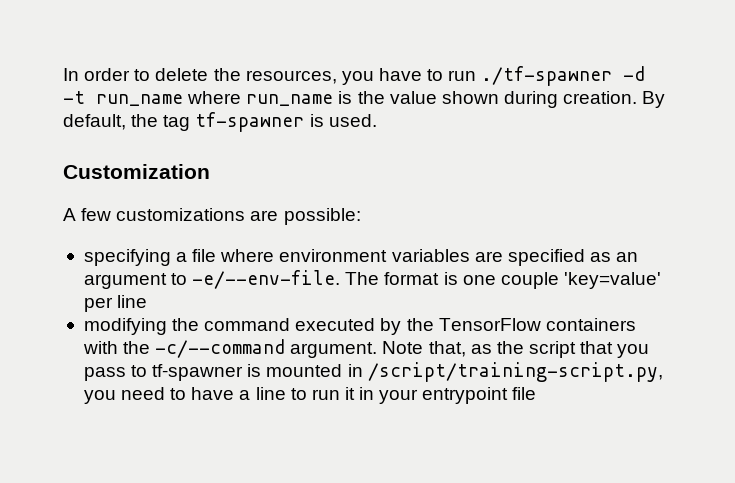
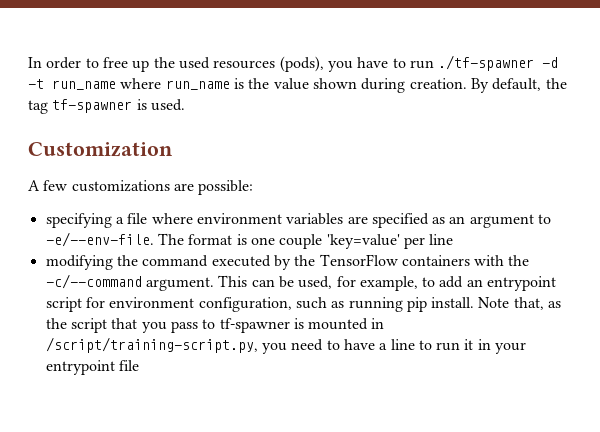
- In order to delete the resources, you have to run ./tf-spawner -d -t run_name where run_name is the value shown during creation.
+ In order to free up the used resources (pods), you have to run ./tf-spawner -d -t run_name where run_name is the value shown during creation.
+ This can be used, for example, to add an entrypoint script for environment configuration, such as running pip install.

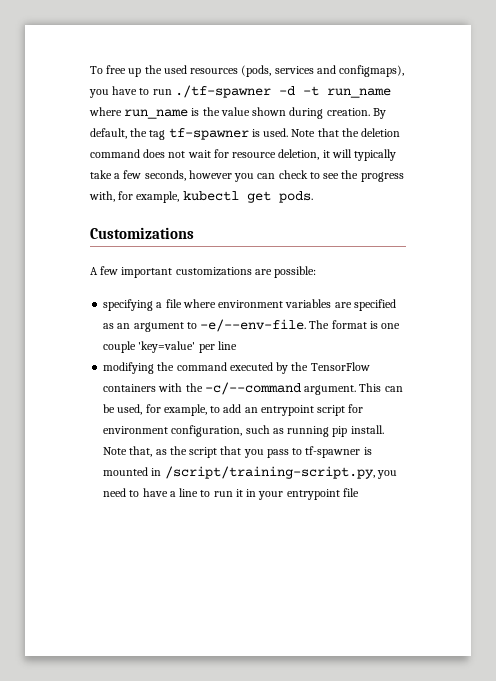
- In order to free up the used resources (pods), you have to run ./tf-spawner -d -t run_name where run_name is the value shown during creation.
+ To free up the used resources (pods, services and configmaps), you have to run ./tf-spawner -d -t run_name where run_name is the value shown during creation.
- By default, the tag tf-spawner is used.
- Customization
+ By default, the tag tf-spawner is used. Note that the deletion command does not wait for resource deletion, it will typically take a few seconds, however you can check to see the progress with, for example, kubectl get pods.
+ Customizations
- A few customizations are possible:
+ A few important customizations are possible:

